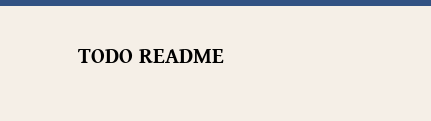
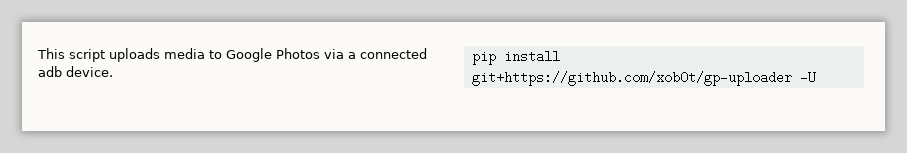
- TODO README
+ This script uploads media to Google Photos via a connected adb device.
+ pip install git+https://github.com/xob0t/gp-uploader -U

